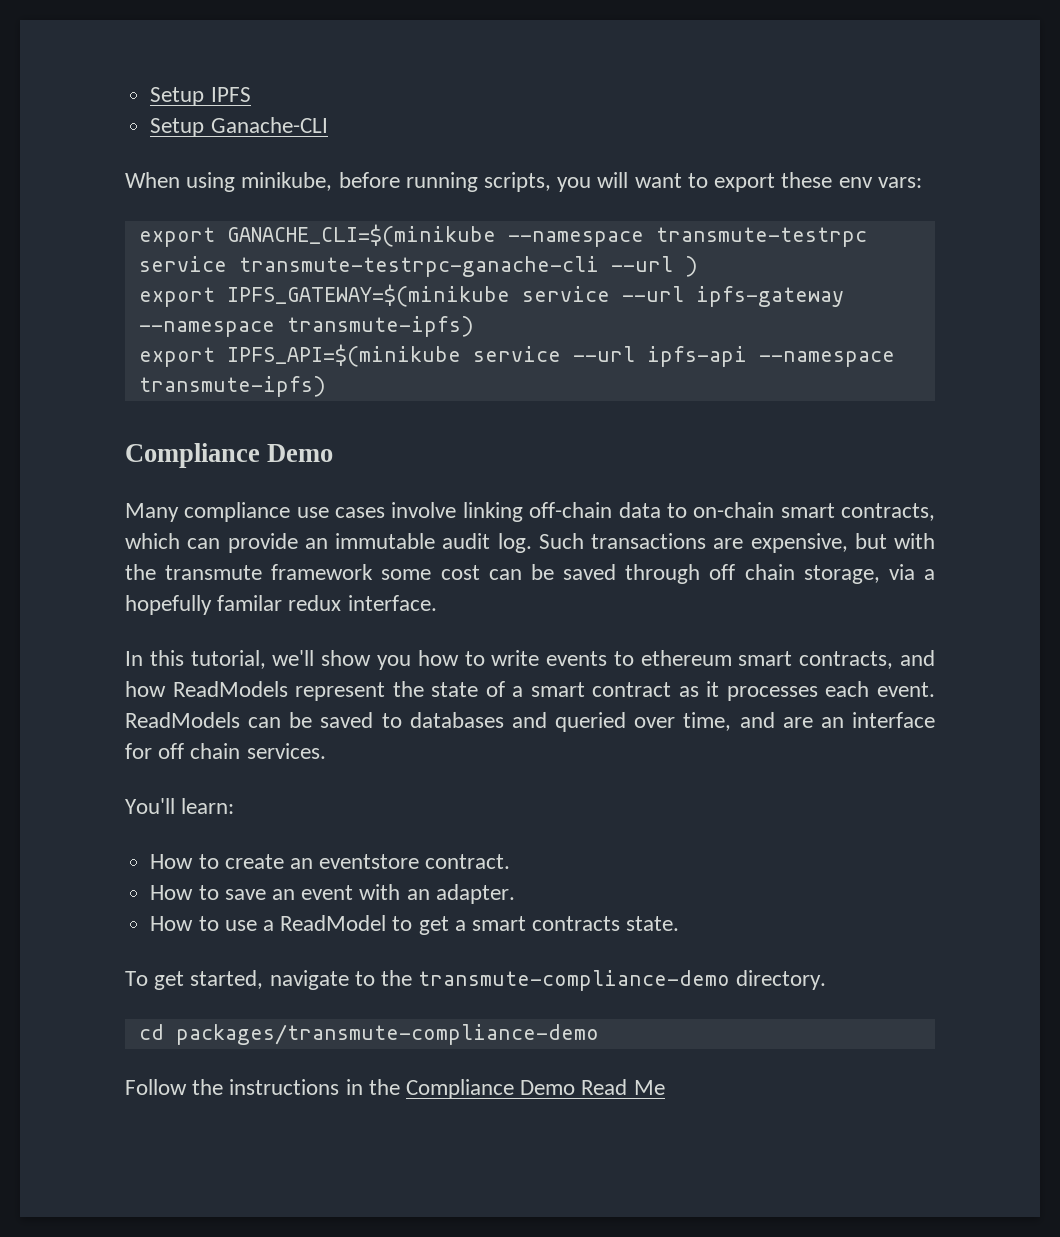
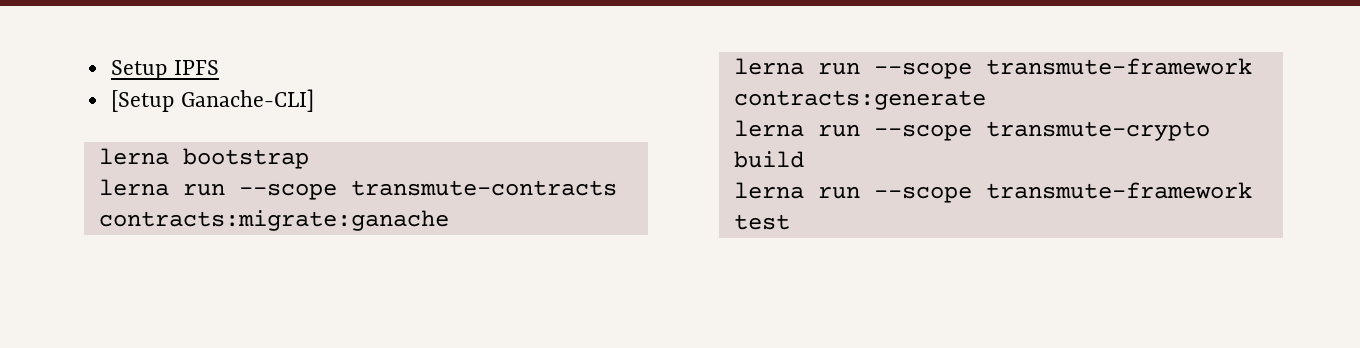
- Setup Ganache-CLI
- When using minikube, before running scripts, you will want to export these env vars:
- export GANACHE_CLI=$(minikube --namespace transmute-testrpc service transmute-testrpc-ganache-cli --url )
- export IPFS_GATEWAY=$(minikube service --url ipfs-gateway --namespace transmute-ipfs)
- export IPFS_API=$(minikube service --url ipfs-api --namespace transmute-ipfs)
- Compliance Demo
- Many compliance use cases involve linking off-chain data to on-chain smart contracts, which can provide an immutable audit log. Such transactions are expensive, but with the transmute framework some cost can be saved through off chain storage, via a hopefully familar redux interface.
- In this tutorial, we'll show you how to write events to ethereum smart contracts, and how ReadModels represent the state of a smart contract as it processes each event. ReadModels can be saved to databases and queried over time, and are an interface for off chain services.
- You'll learn:
- How to create an eventstore contract.
- How to save an event with an adapter.
- How to use a ReadModel to get a smart contracts state.
- To get started, navigate to the transmute-compliance-demo directory.
- cd packages/transmute-compliance-demo
- Follow the instructions in the Compliance Demo Read Me
+ [Setup Ganache-CLI]
+ lerna bootstrap
+ lerna run --scope transmute-contracts contracts:migrate:ganache
+ lerna run --scope transmute-framework contracts:generate
+ lerna run --scope transmute-crypto build
+ lerna run --scope transmute-framework test

